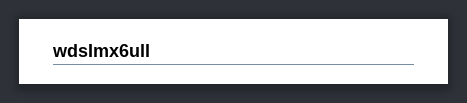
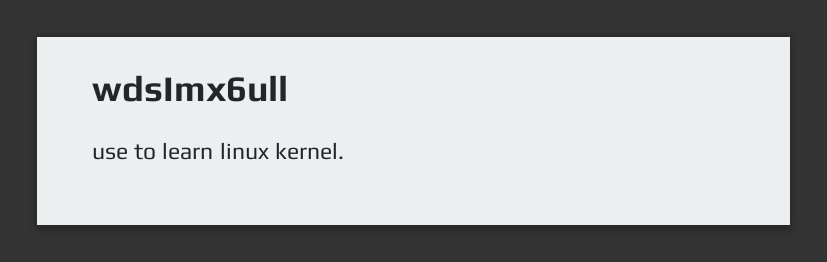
+ use to learn linux kernel.

